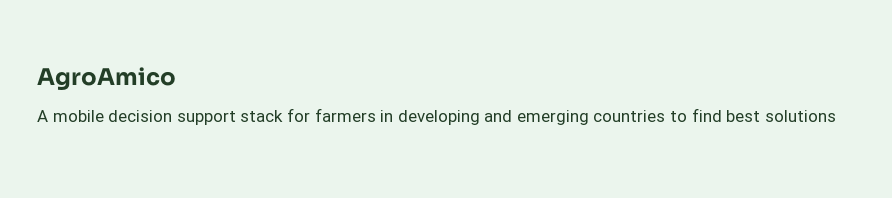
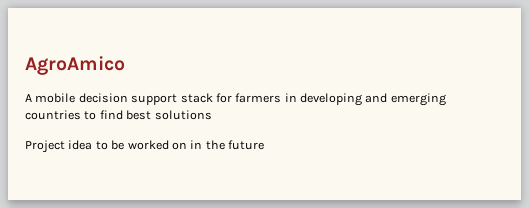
+ Project idea to be worked on in the future

